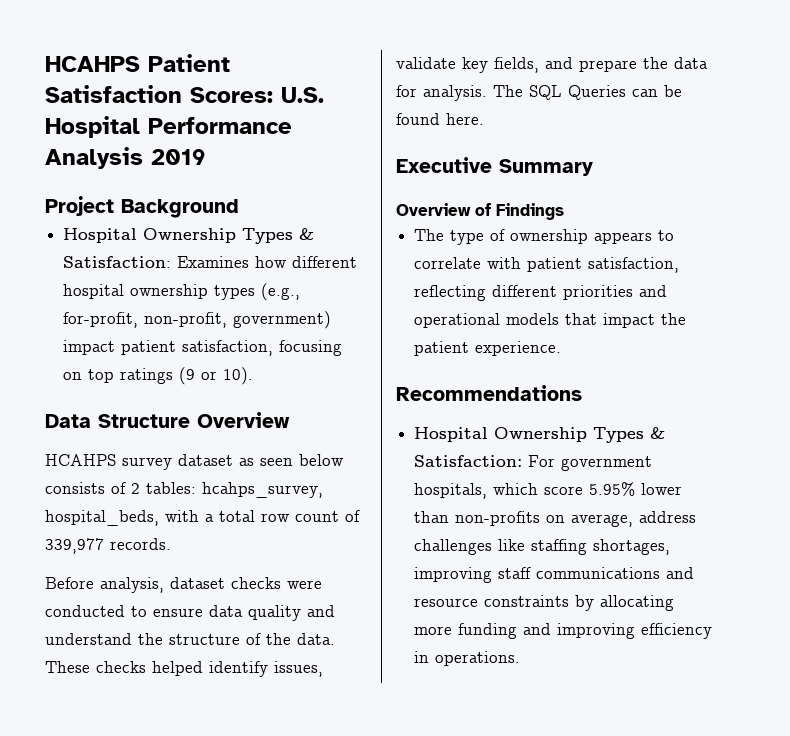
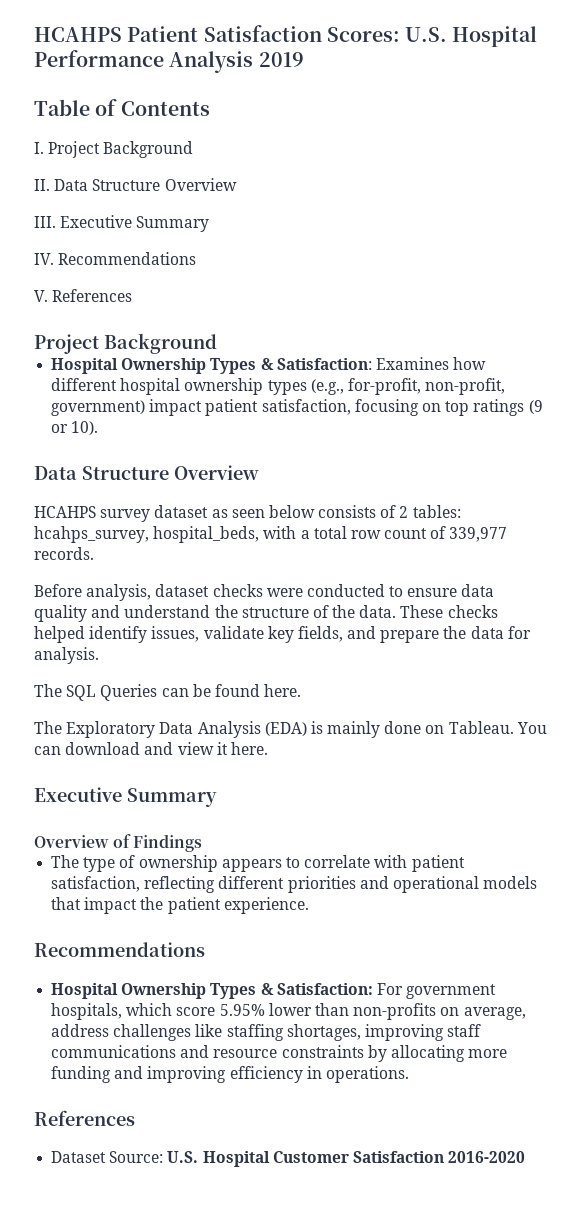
+ Table of Contents
+ I. Project Background
+ II. Data Structure Overview
+ III. Executive Summary
+ IV. Recommendations
+ V. References
- These checks helped identify issues, validate key fields, and prepare the data for analysis. The SQL Queries can be found here.
+ These checks helped identify issues, validate key fields, and prepare the data for analysis.
+ The SQL Queries can be found here.
+ The Exploratory Data Analysis (EDA) is mainly done on Tableau. You can download and view it here.
  Hospital Ownership Types & Satisfaction: For government hospitals, which score 5.95% lower than non-profits on average, address challenges like staffing shortages, improving staff communications and resource constraints by allocating more funding and improving efficiency in operations.
+ References
+ Dataset Source: U.S. Hospital Customer Satisfaction 2016-2020

